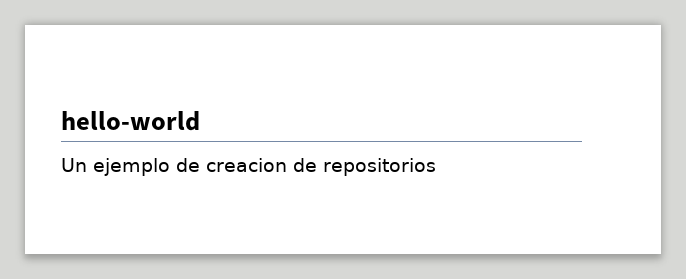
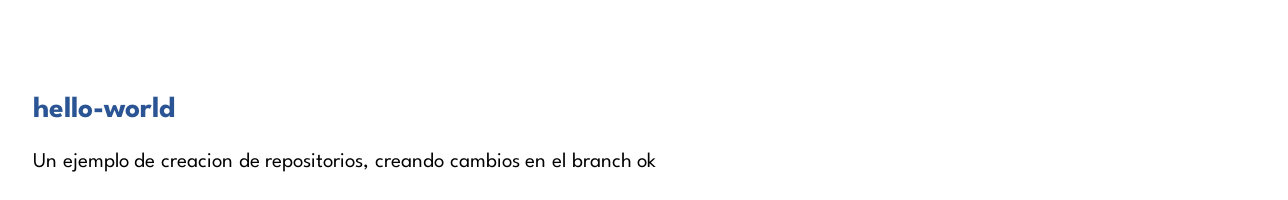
- Un ejemplo de creacion de repositorios
+ Un ejemplo de creacion de repositorios, creando cambios en el branch ok

